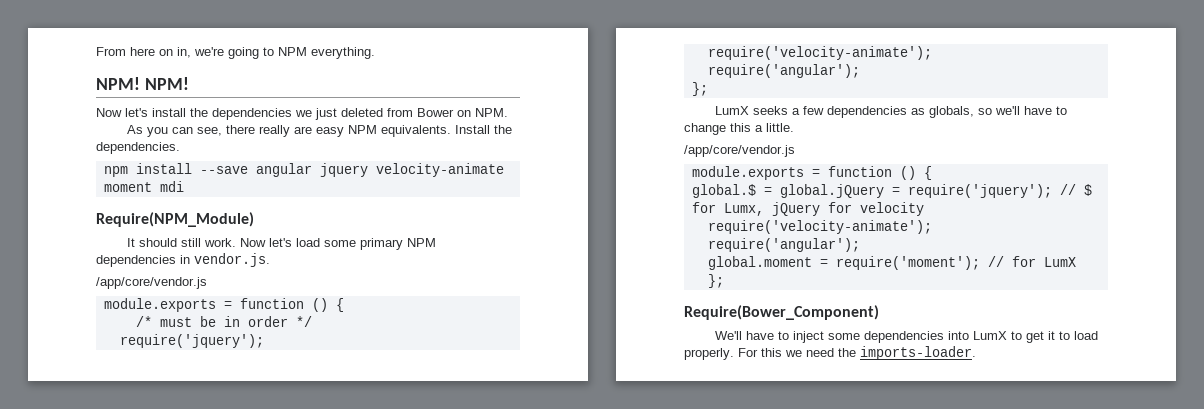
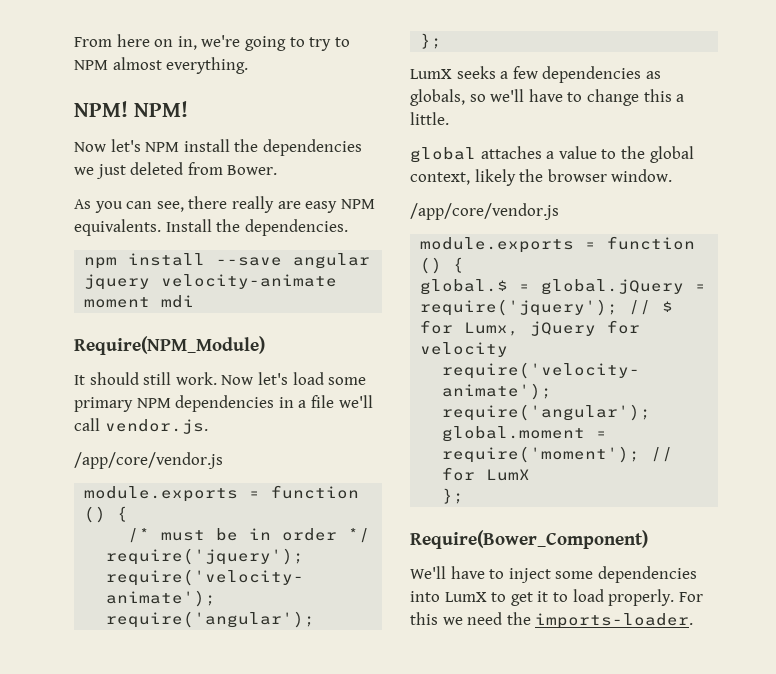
- From here on in, we're going to NPM everything.
+ From here on in, we're going to try to NPM almost everything.
- Now let's install the dependencies we just deleted from Bower on NPM.
+ Now let's NPM install the dependencies we just deleted from Bower.
- Now let's load some primary NPM dependencies in vendor.js.
+ Now let's load some primary NPM dependencies in a file we'll call vendor.js.
+ global attaches a value to the global context, likely the browser window.

